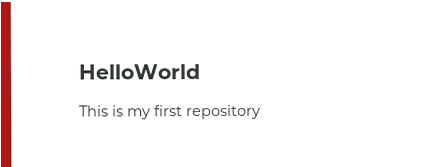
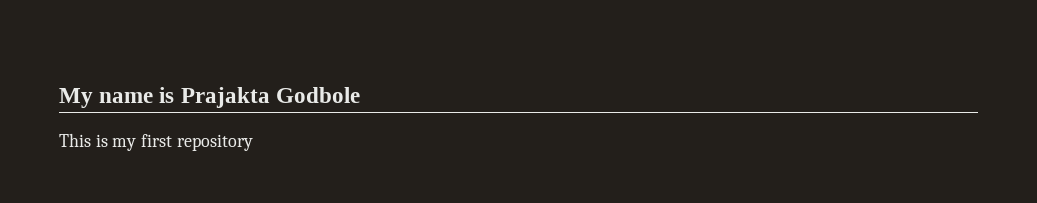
- HelloWorld
+ My name is Prajakta Godbole

